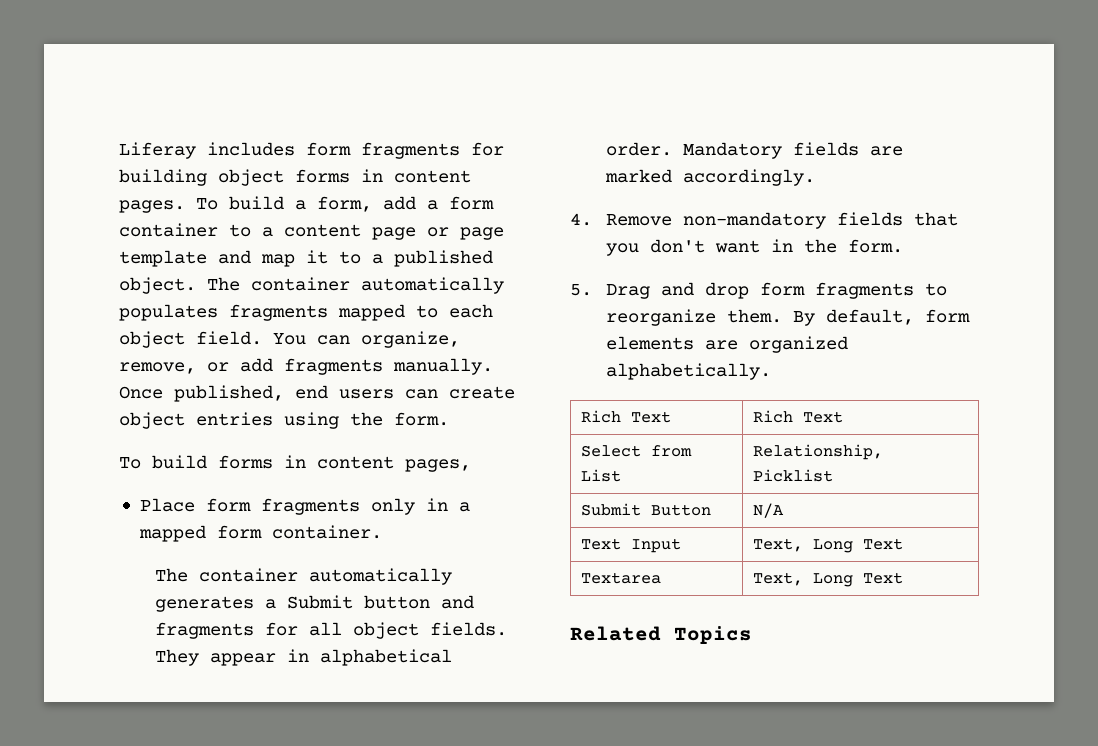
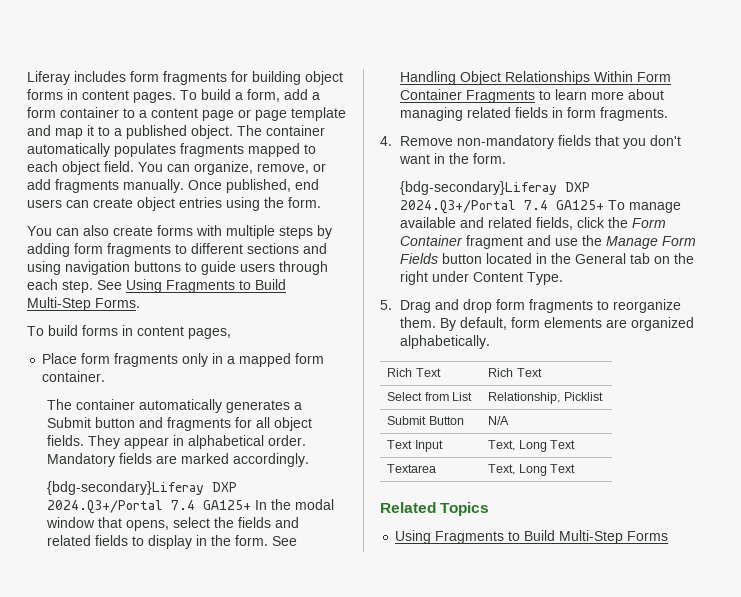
+ You can also create forms with multiple steps by adding form fragments to different sections and using navigation buttons to guide users through each step. See Using Fragments to Build Multi-Step Forms.
+ {bdg-secondary}Liferay DXP 2024.Q3+/Portal 7.4 GA125+ In the modal window that opens, select the fields and related fields to display in the form. See Handling Object Relationships Within Form Container Fragments to learn more about managing related fields in form fragments.
+ {bdg-secondary}Liferay DXP 2024.Q3+/Portal 7.4 GA125+ To manage available and related fields, click the Form Container fragment and use the Manage Form Fields button located in the General tab on the right under Content Type.
+ Using Fragments to Build Multi-Step Forms

